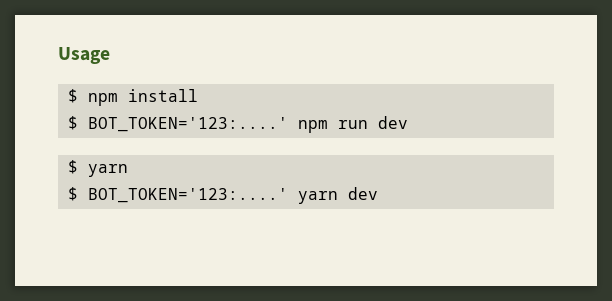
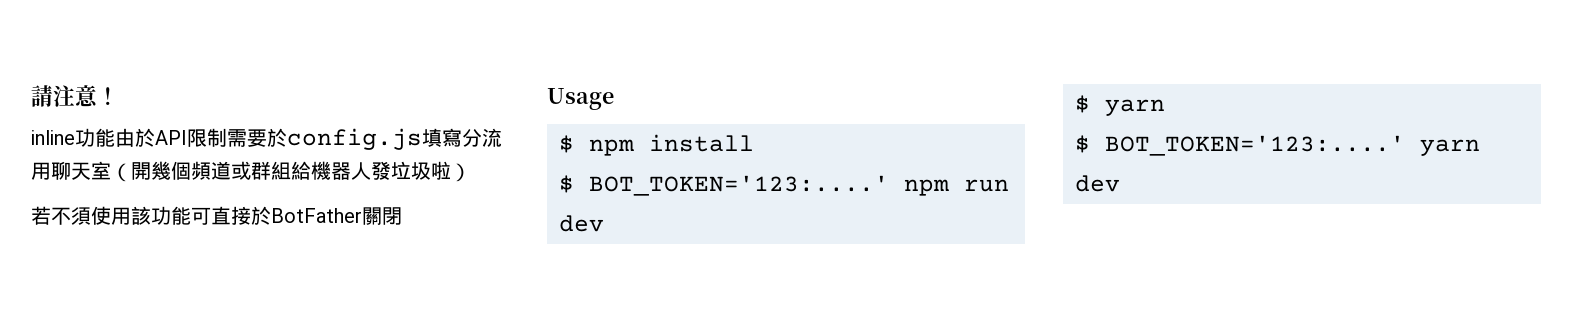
+ 請注意！
+ inline功能由於API限制需要於config.js填寫分流用聊天室（開幾個頻道或群組給機器人發垃圾啦）
+ 若不須使用該功能可直接於BotFather關閉

